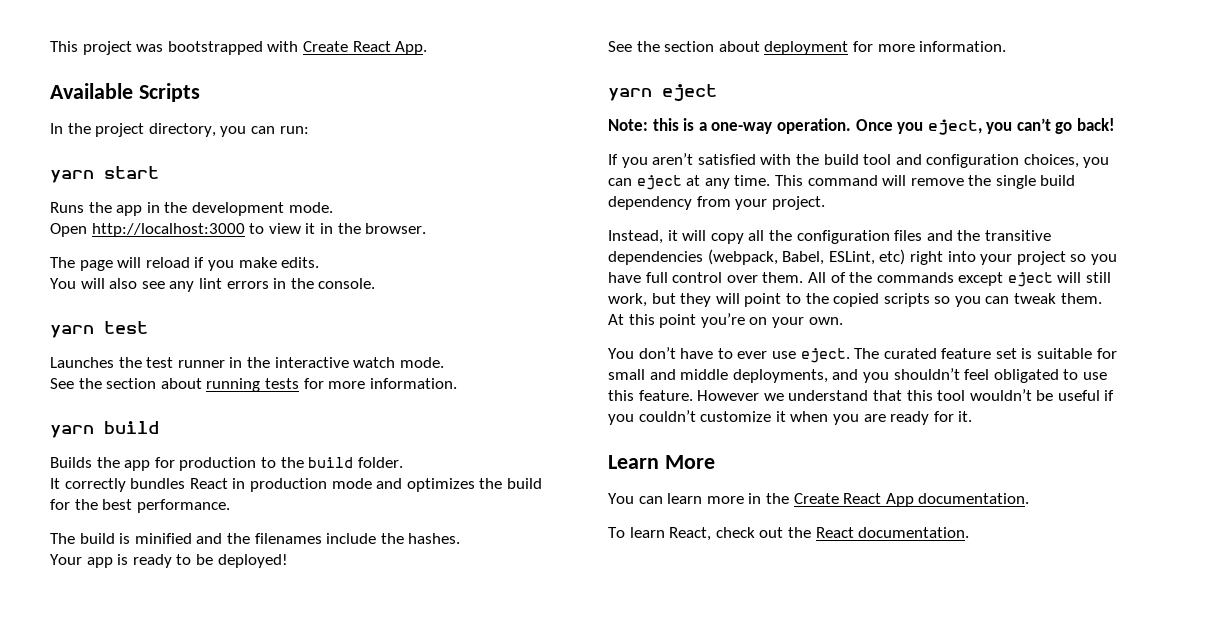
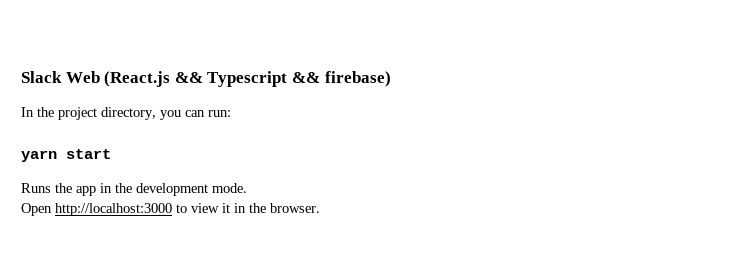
- This project was bootstrapped with Create React App.
- Available Scripts
+ Slack Web (React.js && Typescript && firebase)
- The page will reload if you make edits.
- You will also see any lint errors in the console.
- yarn test
- Launches the test runner in the interactive watch mode.
- See the section about running tests for more information.
- yarn build
- Builds the app for production to the build folder.
- It correctly bundles React in production mode and optimizes the build for the best performance.
- The build is minified and the filenames include the hashes.
- Your app is ready to be deployed!
- See the section about deployment for more information.
- yarn eject
- Note: this is a one-way operation. Once you eject, you can’t go back!
- If you aren’t satisfied with the build tool and configuration choices, you can eject at any time. This command will remove the single build dependency from your project.
- Instead, it will copy all the configuration files and the transitive dependencies (webpack, Babel, ESLint, etc) right into your project so you have full control over them. All of the commands except eject will still work, but they will point to the copied scripts so you can tweak them. At this point you’re on your own.
- You don’t have to ever use eject. The curated feature set is suitable for small and middle deployments, and you shouldn’t feel obligated to use this feature. However we understand that this tool wouldn’t be useful if you couldn’t customize it when you are ready for it.
- Learn More
- You can learn more in the Create React App documentation.
- To learn React, check out the React documentation.

